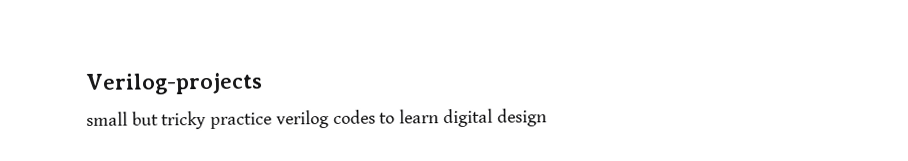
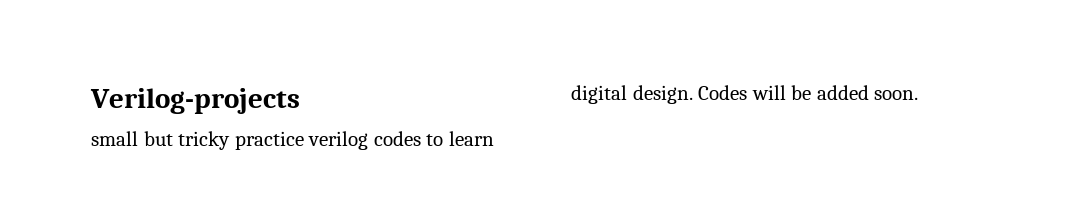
- small but tricky practice verilog codes to learn digital design
+ small but tricky practice verilog codes to learn digital design. Codes will be added soon.

